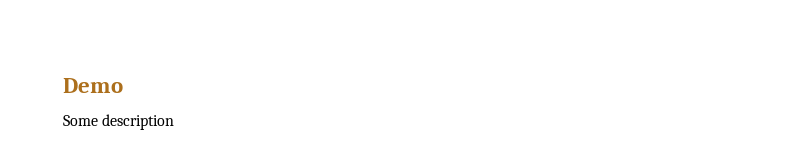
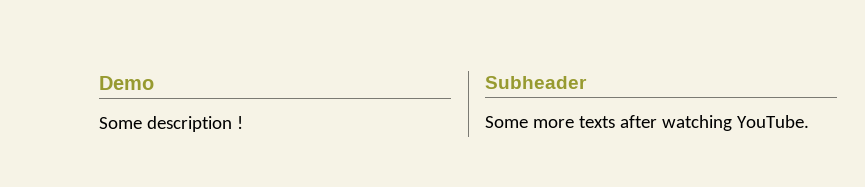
- Some description
+ Some description !
+ Subheader
+ Some more texts after watching YouTube.

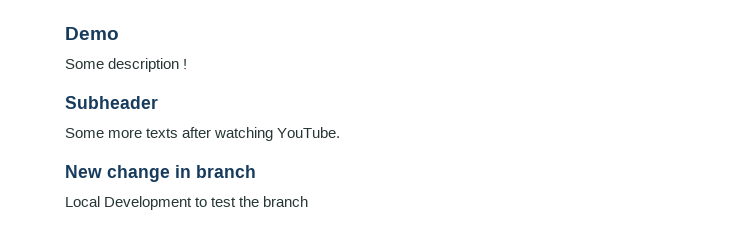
+ New change in branch
+ Local Development to test the branch

